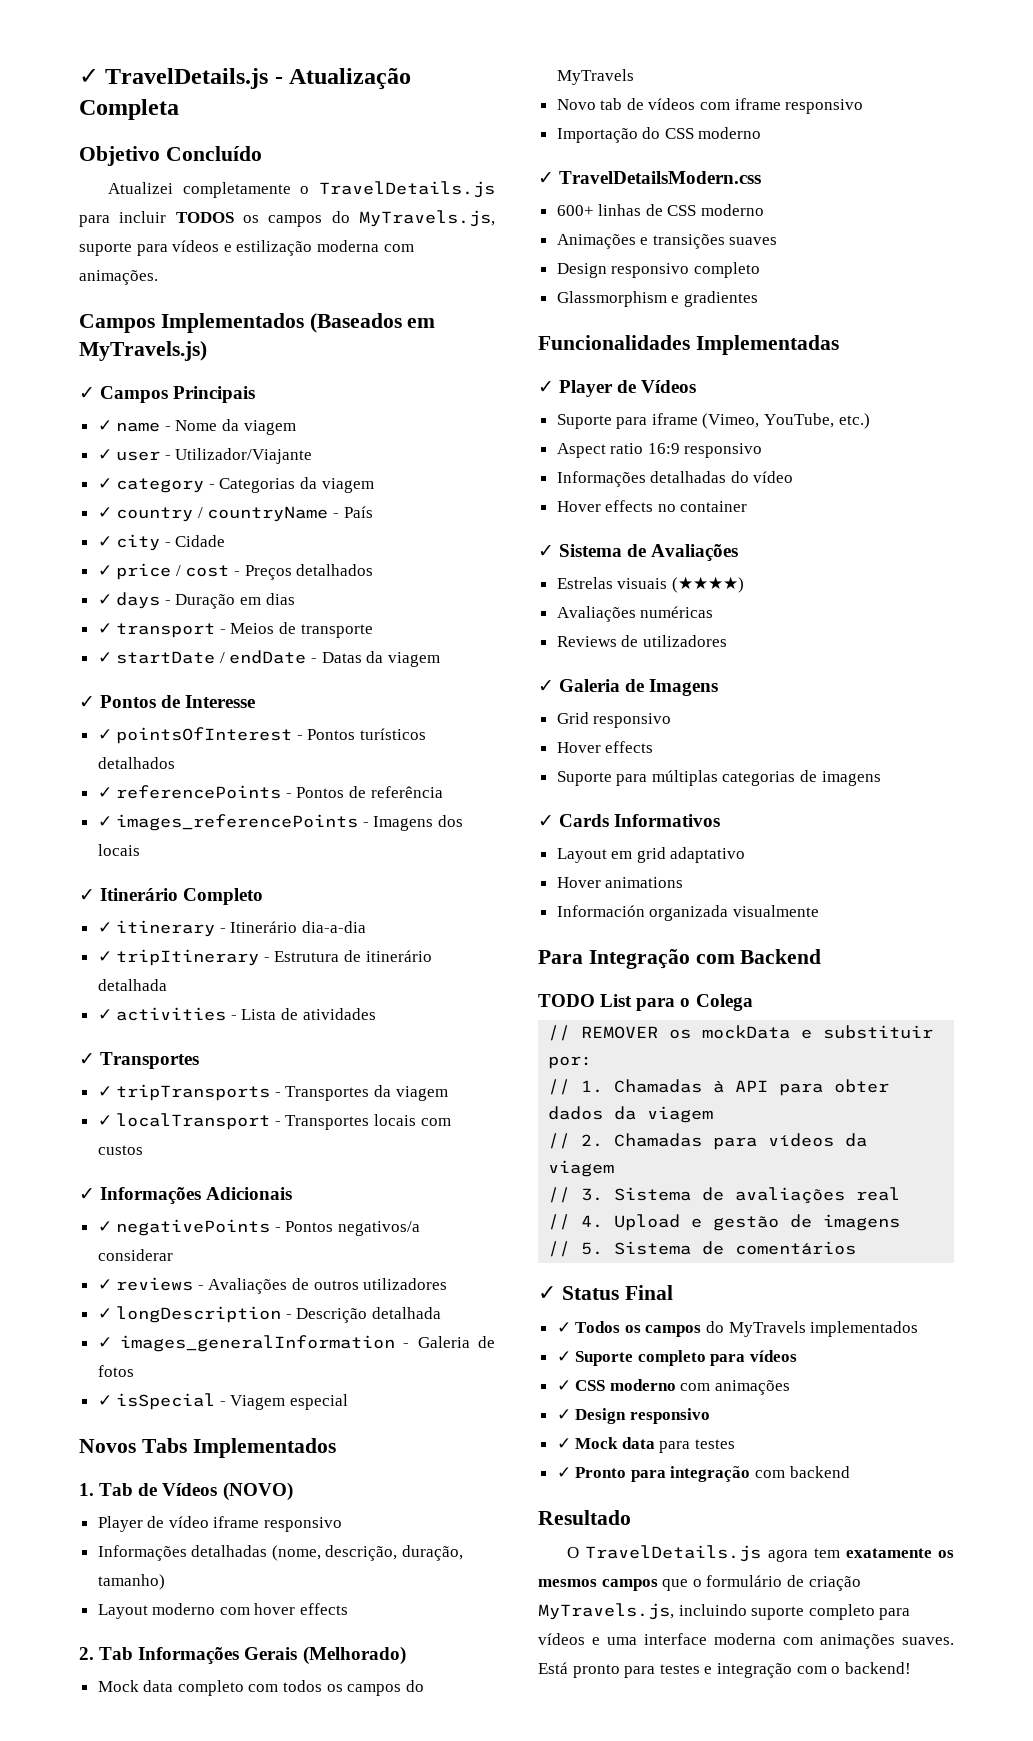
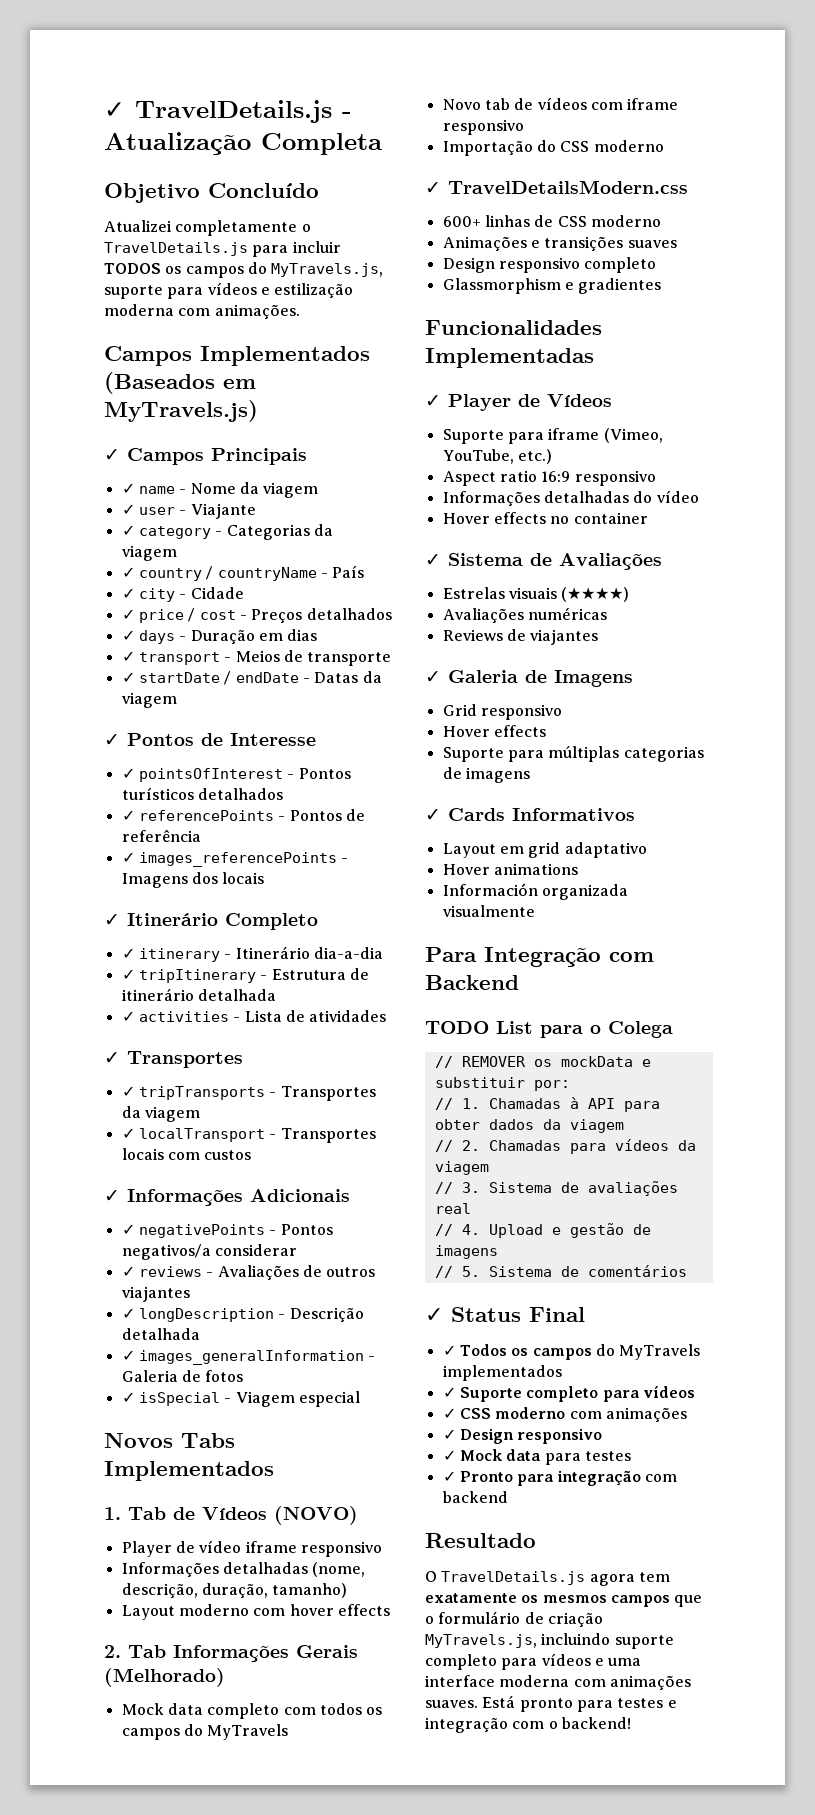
- ✓ user - Utilizador/Viajante
+ ✓ user - Viajante
- ✓ reviews - Avaliações de outros utilizadores
+ ✓ reviews - Avaliações de outros viajantes
- Reviews de utilizadores
+ Reviews de viajantes

